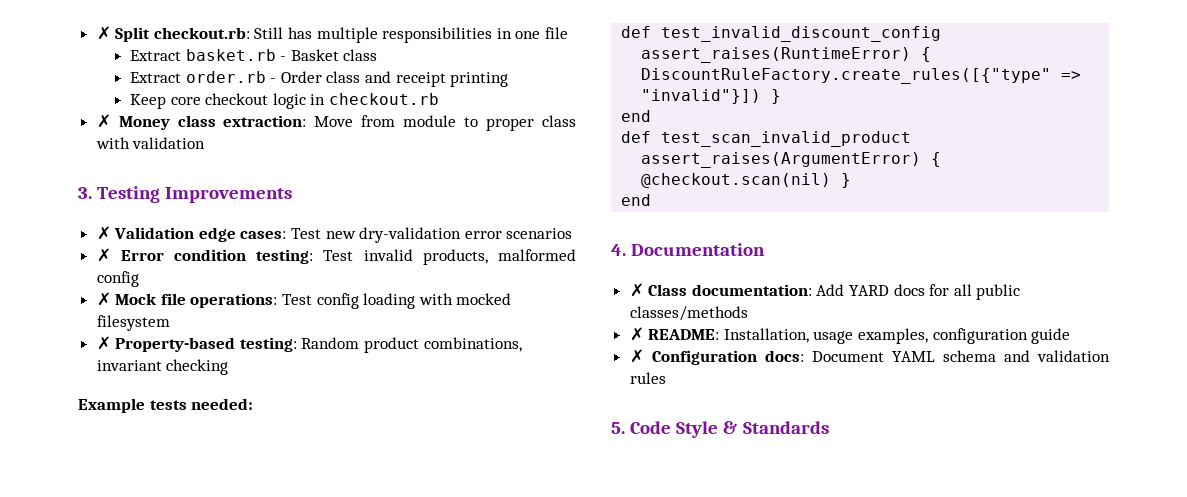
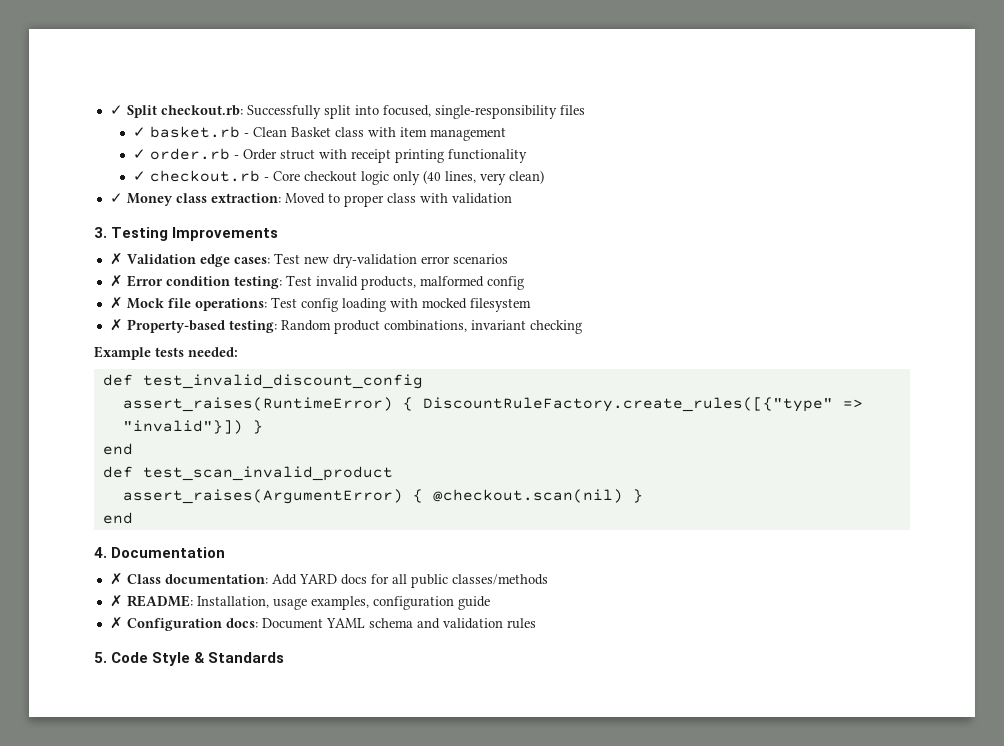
- ✗ Split checkout.rb: Still has multiple responsibilities in one file
- Extract basket.rb - Basket class
- Extract order.rb - Order class and receipt printing
- Keep core checkout logic in checkout.rb
- ✗ Money class extraction: Move from module to proper class with validation
+ ✓ Split checkout.rb: Successfully split into focused, single-responsibility files
+ ✓ basket.rb - Clean Basket class with item management
+ ✓ order.rb - Order struct with receipt printing functionality
+ ✓ checkout.rb - Core checkout logic only (40 lines, very clean)
+ ✓ Money class extraction: Moved to proper class with validation

